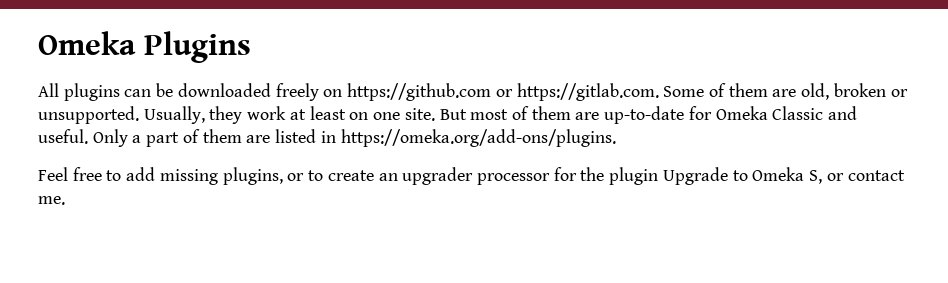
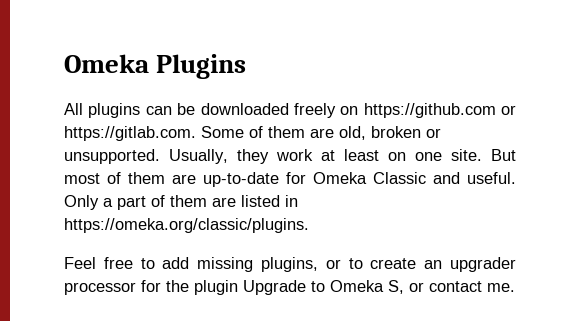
- Only a part of them are listed in https://omeka.org/add-ons/plugins.
+ Only a part of them are listed in https://omeka.org/classic/plugins.

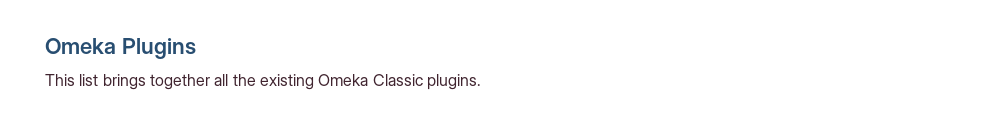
- All plugins can be downloaded freely on https://github.com or https://gitlab.com. Some of them are old, broken or unsupported. Usually, they work at least on one site. But most of them are up-to-date for Omeka Classic and useful. Only a part of them are listed in https://omeka.org/classic/plugins.
- Feel free to add missing plugins, or to create an upgrader processor for the plugin Upgrade to Omeka S, or contact me.
+ This list brings together all the existing Omeka Classic plugins.

